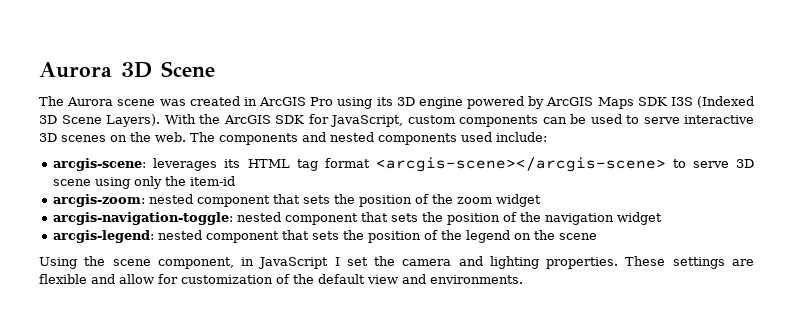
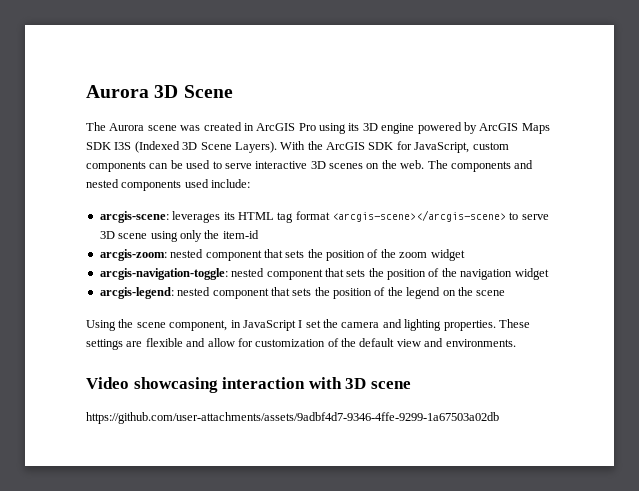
+ Video showcasing interaction with 3D scene
+ https://github.com/user-attachments/assets/9adbf4d7-9346-4ffe-9299-1a67503a02db

